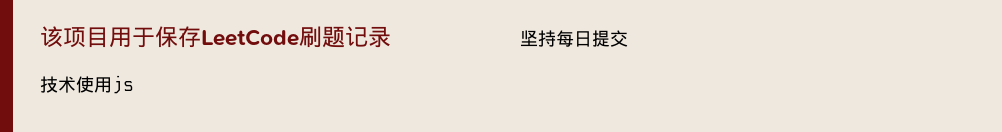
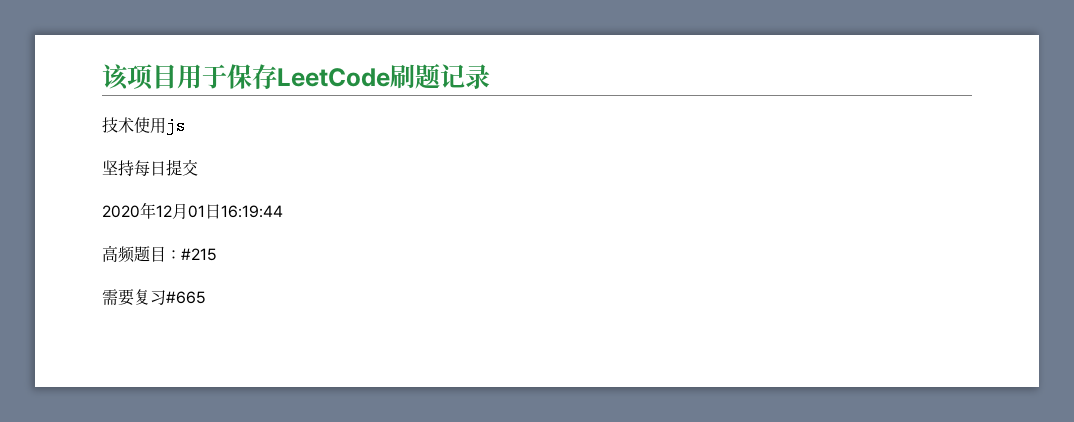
+ 2020年12月01日16:19:44
+ 高频题目：#215
+ 需要复习#665

